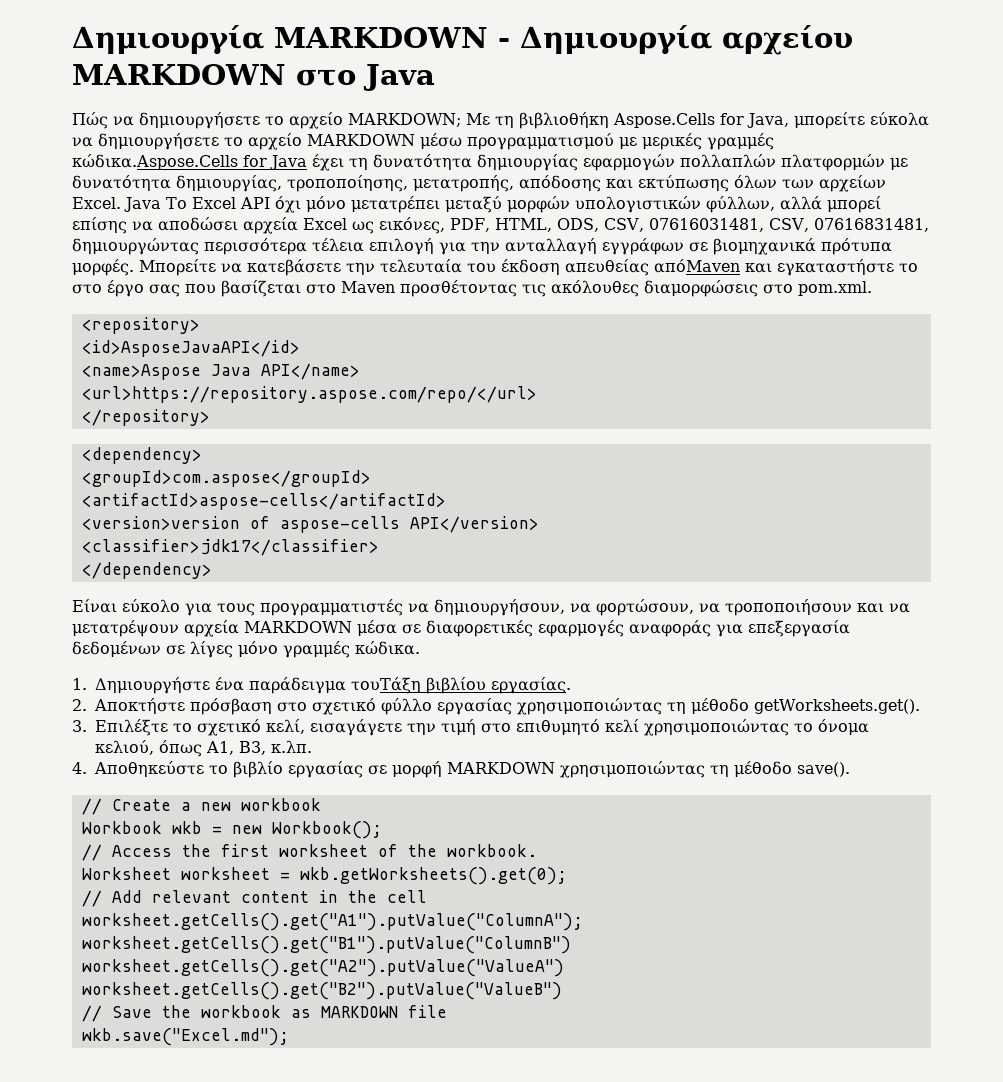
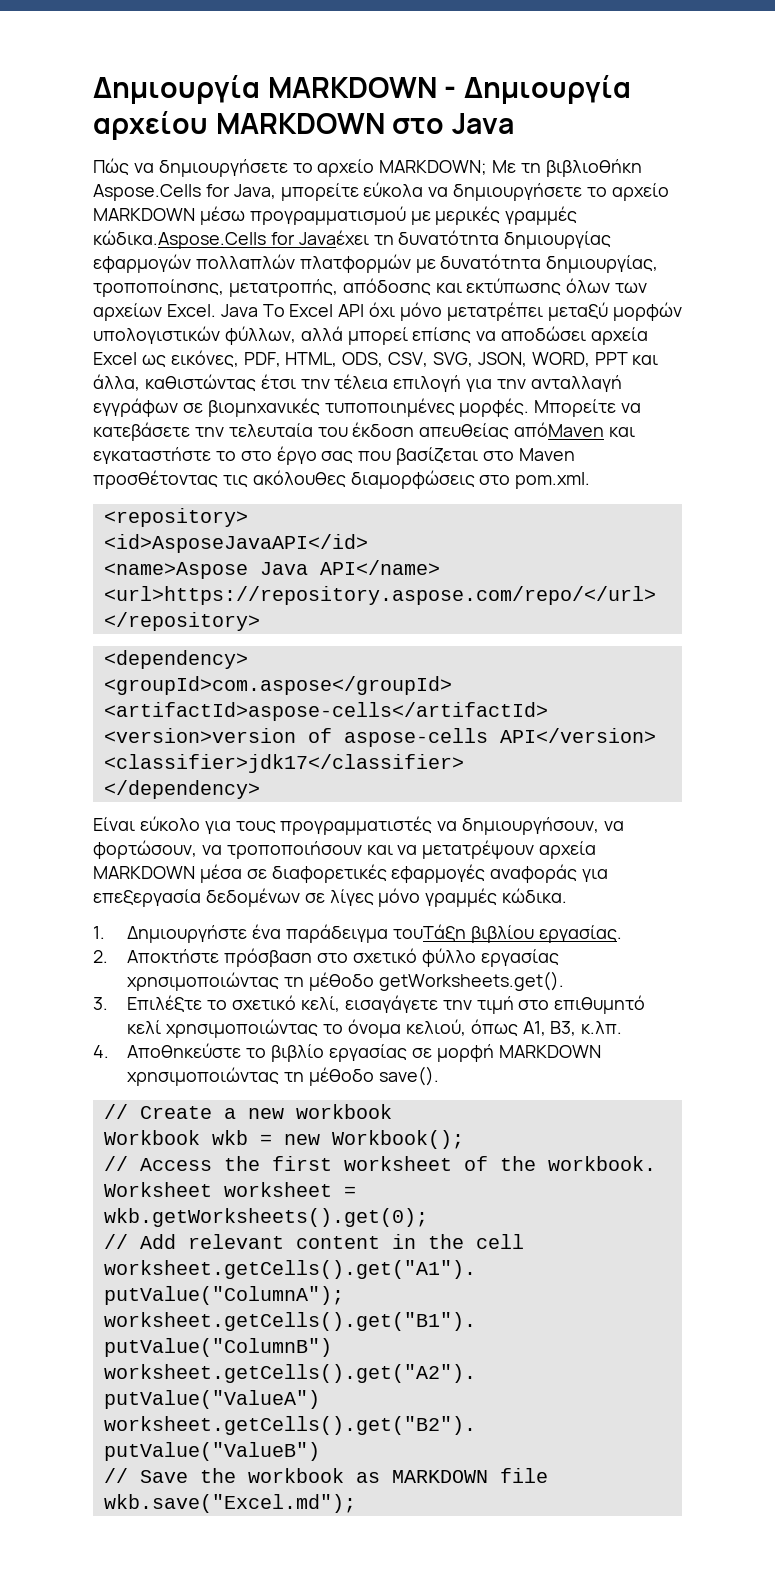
- Πώς να δημιουργήσετε το αρχείο MARKDOWN; Με τη βιβλιοθήκη Aspose.Cells for Java, μπορείτε εύκολα να δημιουργήσετε το αρχείο MARKDOWN μέσω προγραμματισμού με μερικές γραμμές κώδικα.Aspose.Cells for Java έχει τη δυνατότητα δημιουργίας εφαρμογών πολλαπλών πλατφορμών με δυνατότητα δημιουργίας, τροποποίησης, μετατροπής, απόδοσης και εκτύπωσης όλων των αρχείων Excel.
+ Πώς να δημιουργήσετε το αρχείο MARKDOWN; Με τη βιβλιοθήκη Aspose.Cells for Java, μπορείτε εύκολα να δημιουργήσετε το αρχείο MARKDOWN μέσω προγραμματισμού με μερικές γραμμές κώδικα.Aspose.Cells for Javaέχει τη δυνατότητα δημιουργίας εφαρμογών πολλαπλών πλατφορμών με δυνατότητα δημιουργίας, τροποποίησης, μετατροπής, απόδοσης και εκτύπωσης όλων των αρχείων Excel.
- Java Το Excel API όχι μόνο μετατρέπει μεταξύ μορφών υπολογιστικών φύλλων, αλλά μπορεί επίσης να αποδώσει αρχεία Excel ως εικόνες, PDF, HTML, ODS, CSV, 07616031481, CSV, 07616831481, δημιουργώντας περισσότερα τέλεια επιλογή για την ανταλλαγή εγγράφων σε βιομηχανικά πρότυπα μορφές.
+ Java Το Excel API όχι μόνο μετατρέπει μεταξύ μορφών υπολογιστικών φύλλων, αλλά μπορεί επίσης να αποδώσει αρχεία Excel ως εικόνες, PDF, HTML, ODS, CSV, SVG, JSON, WORD, PPT και άλλα, καθιστώντας έτσι την τέλεια επιλογή για την ανταλλαγή εγγράφων σε βιομηχανικές τυποποιημένες μορφές.

